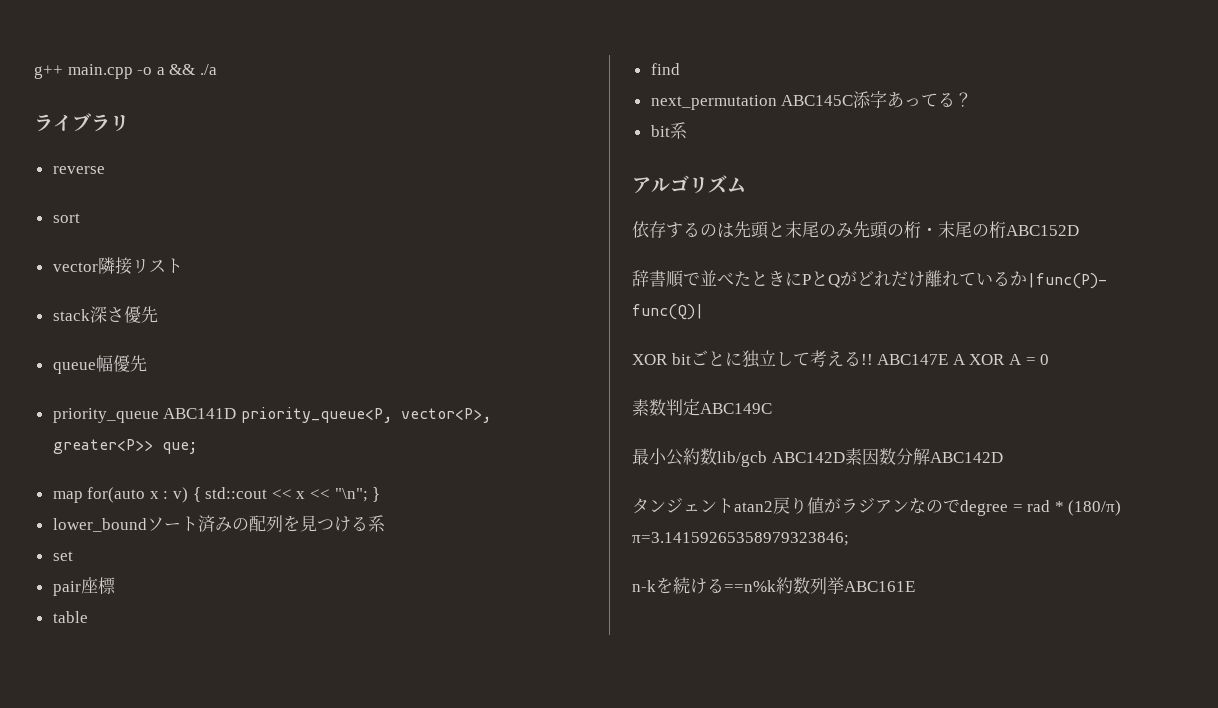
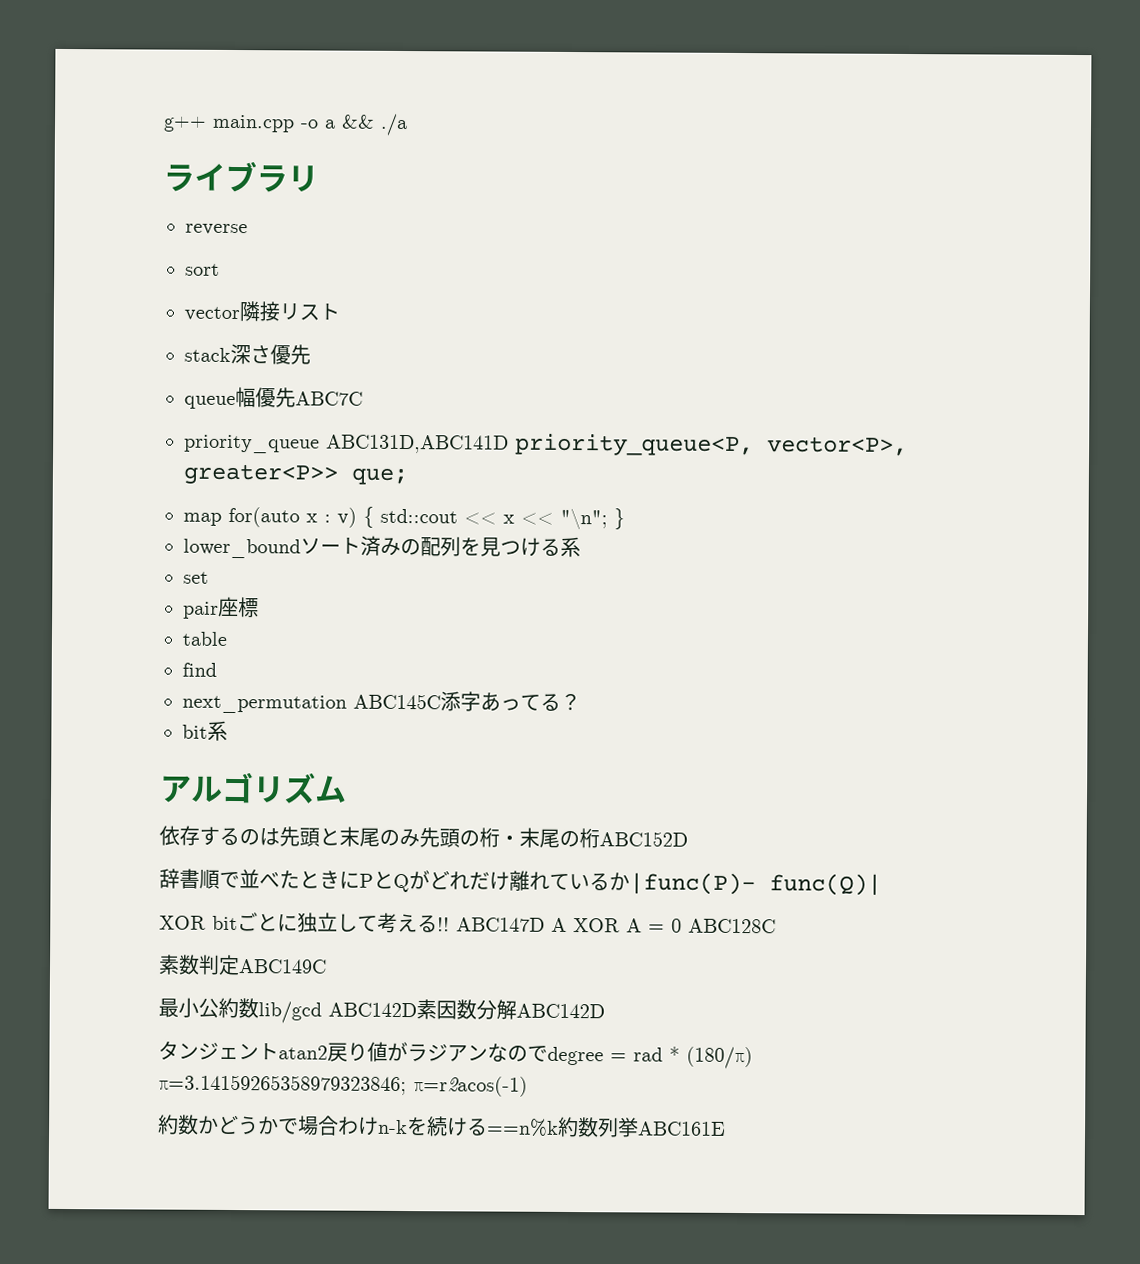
- queue幅優先
+ queue幅優先ABC7C
- priority_queue ABC141D priority_queue<P, vector<P>, greater<P>> que;
+ priority_queue ABC131D,ABC141D priority_queue<P, vector<P>, greater<P>> que;
- ABC147E A XOR A = 0
+ ABC147D A XOR A = 0 ABC128C
- 最小公約数lib/gcb ABC142D素因数分解ABC142D
+ 最小公約数lib/gcd ABC142D素因数分解ABC142D
- タンジェントatan2戻り値がラジアンなのでdegree = rad * (180/π) π=3.14159265358979323846;
- n-kを続ける==n%k約数列挙ABC161E
+ タンジェントatan2戻り値がラジアンなのでdegree = rad * (180/π) π=3.14159265358979323846; π=r2acos(-1)
+ 約数かどうかで場合わけn-kを続ける==n%k約数列挙ABC161E

